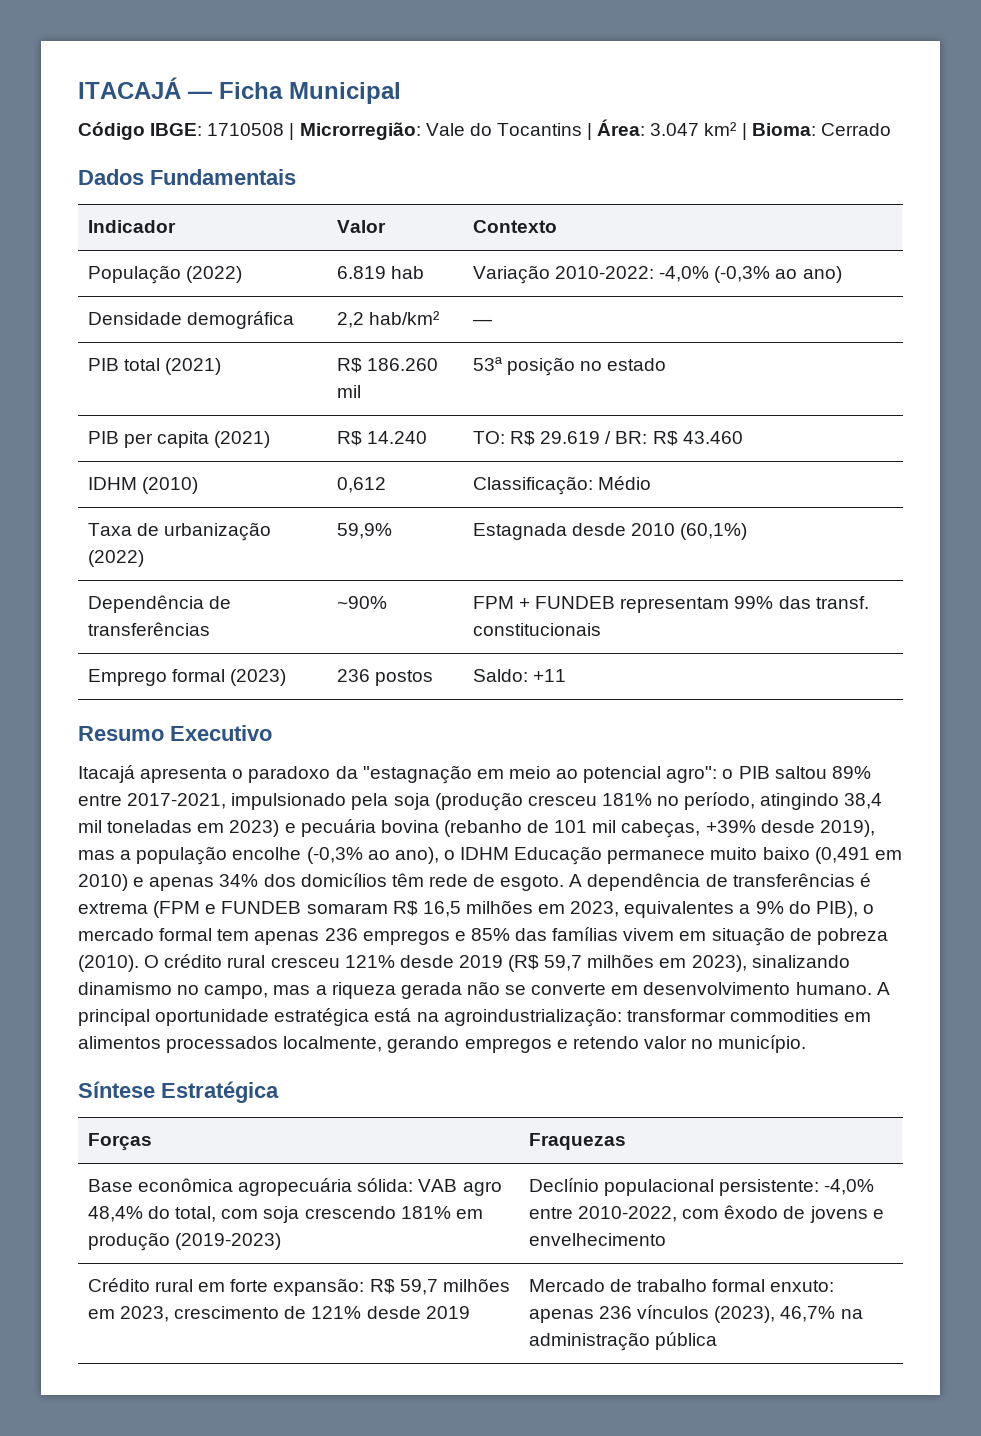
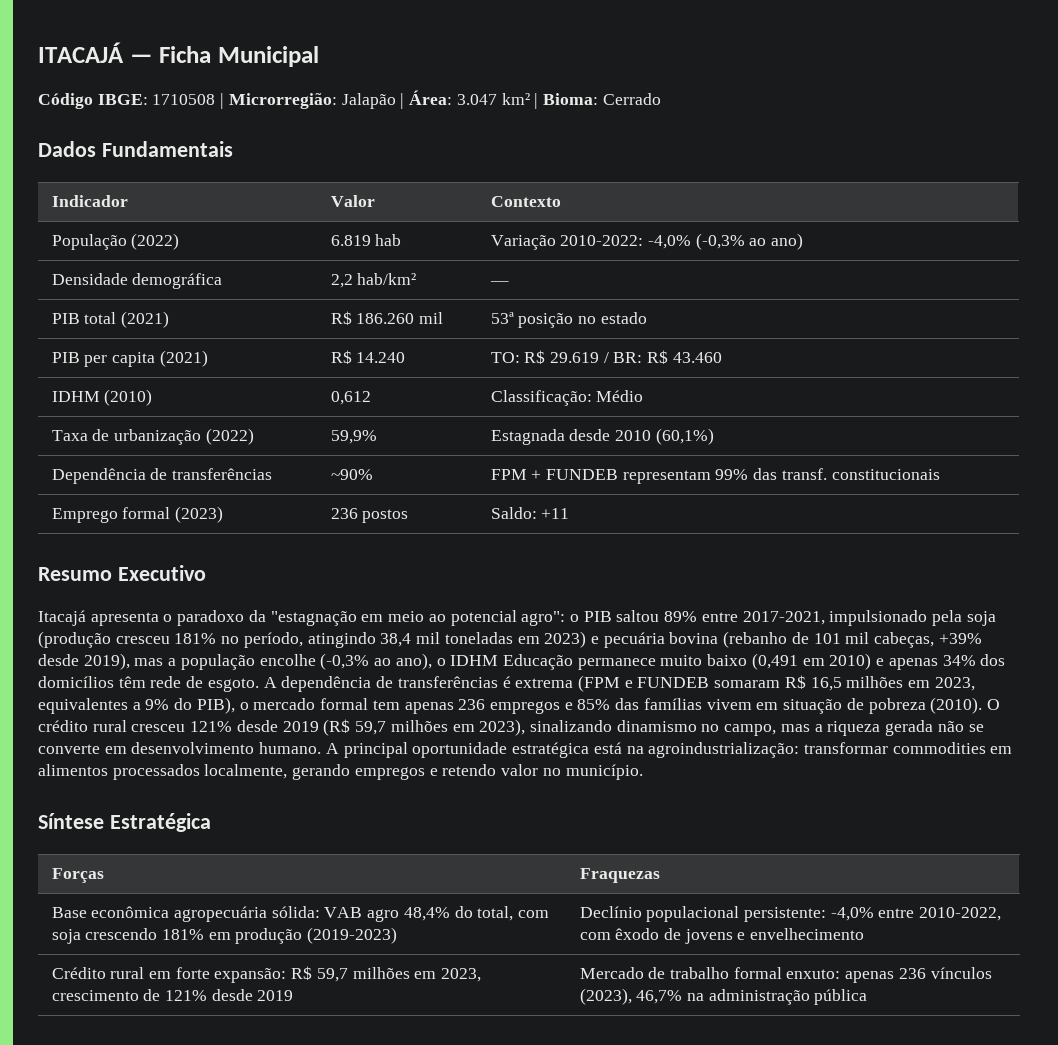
- Código IBGE: 1710508 | Microrregião: Vale do Tocantins | Área: 3.047 km² | Bioma: Cerrado
+ Código IBGE: 1710508 | Microrregião: Jalapão | Área: 3.047 km² | Bioma: Cerrado

